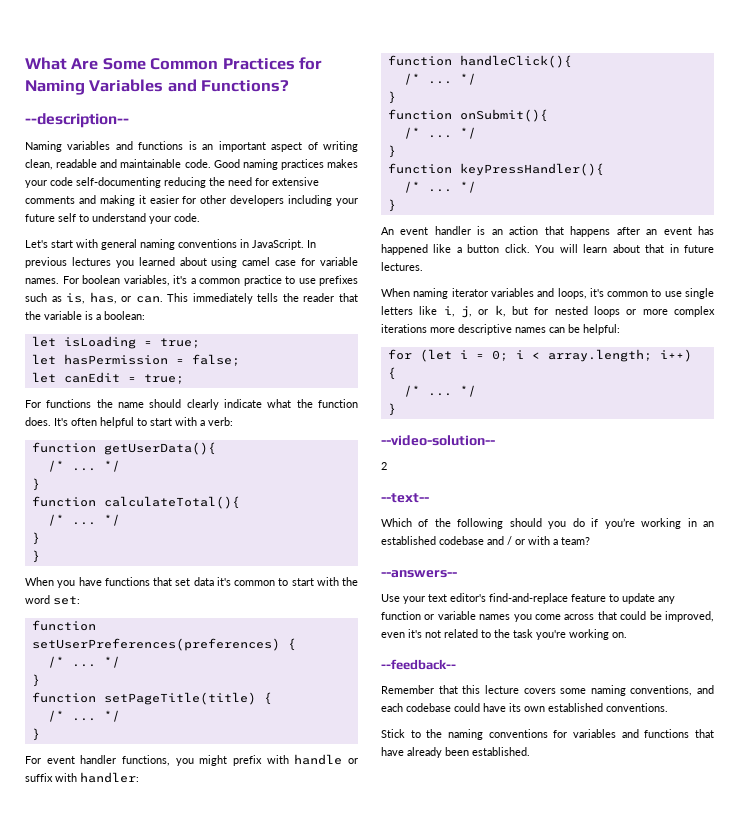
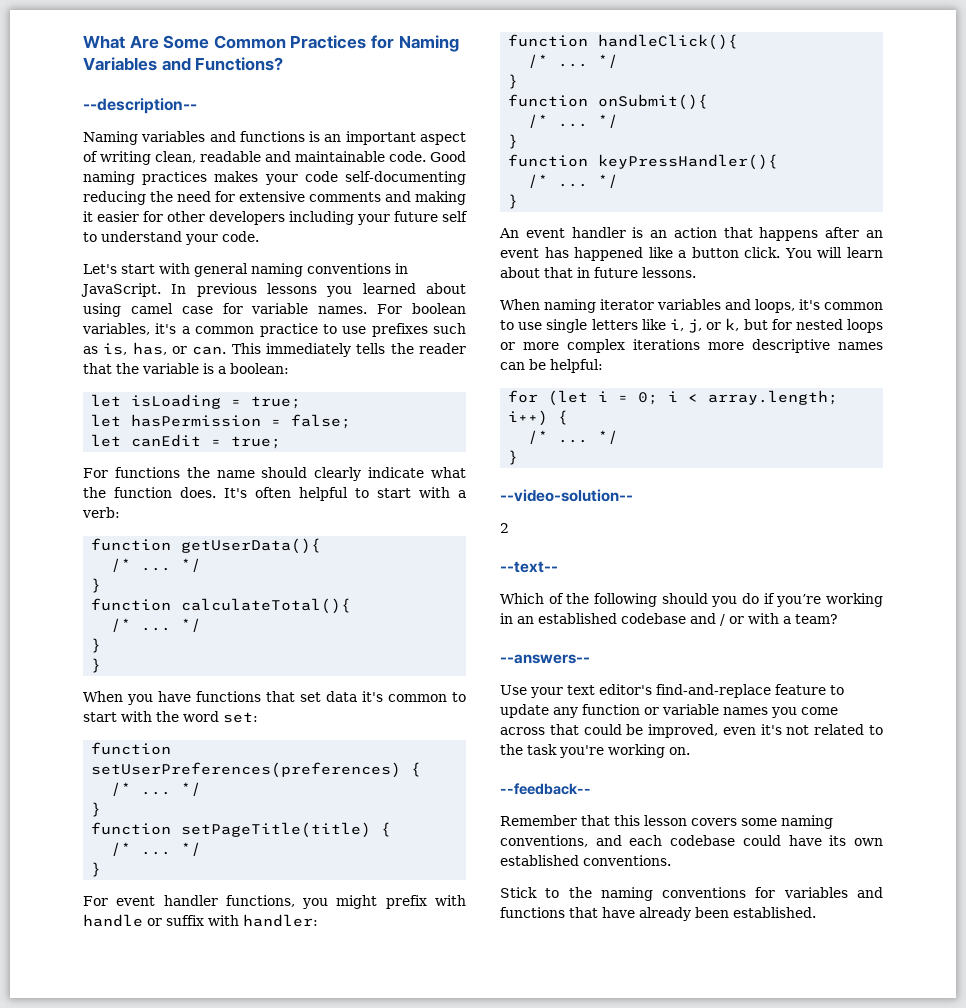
- In previous lectures you learned about using camel case for variable names.
+ In previous lessons you learned about using camel case for variable names.
- You will learn about that in future lectures.
+ You will learn about that in future lessons.
- Remember that this lecture covers some naming conventions, and each codebase could have its own established conventions.
+ Remember that this lesson covers some naming conventions, and each codebase could have its own established conventions.

